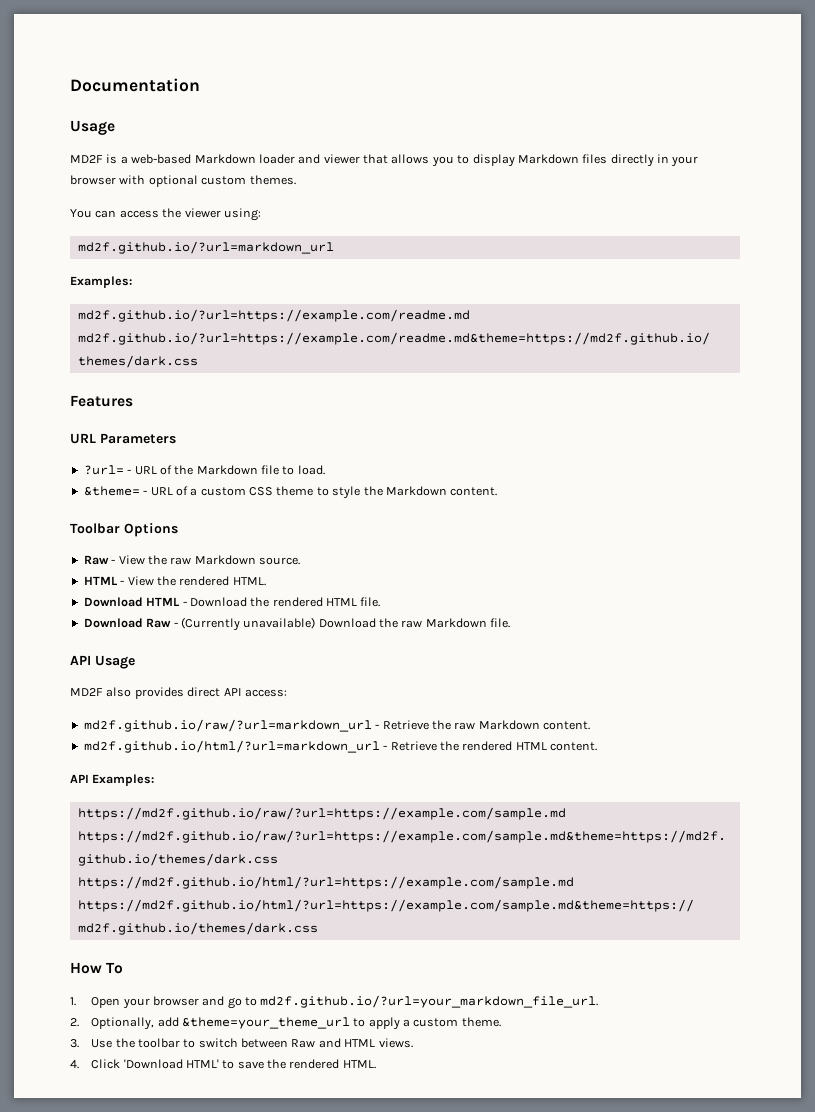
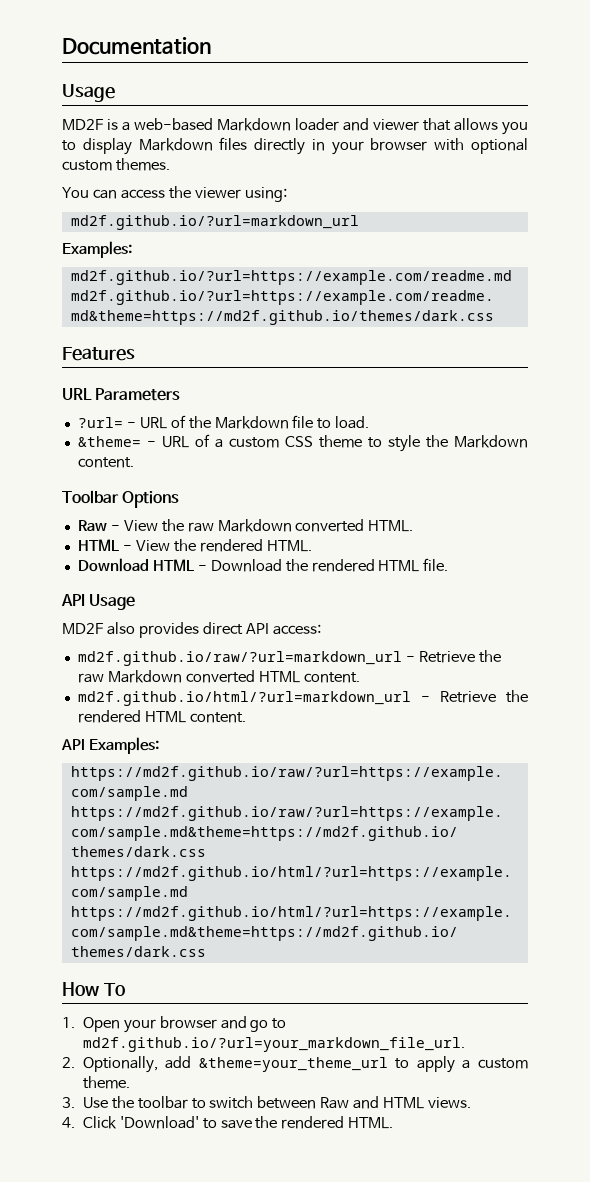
- Raw - View the raw Markdown source.
+ Raw - View the raw Markdown converted HTML.
- Download Raw - (Currently unavailable) Download the raw Markdown file.
- md2f.github.io/raw/?url=markdown_url - Retrieve the raw Markdown content.
+ md2f.github.io/raw/?url=markdown_url - Retrieve the raw Markdown converted HTML content.
- 4. Click 'Download HTML' to save the rendered HTML.
+ 4. Click 'Download' to save the rendered HTML.

